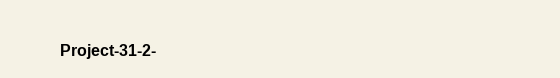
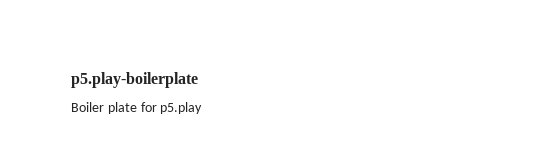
- Project-31-2-
+ p5.play-boilerplate
+ Boiler plate for p5.play

